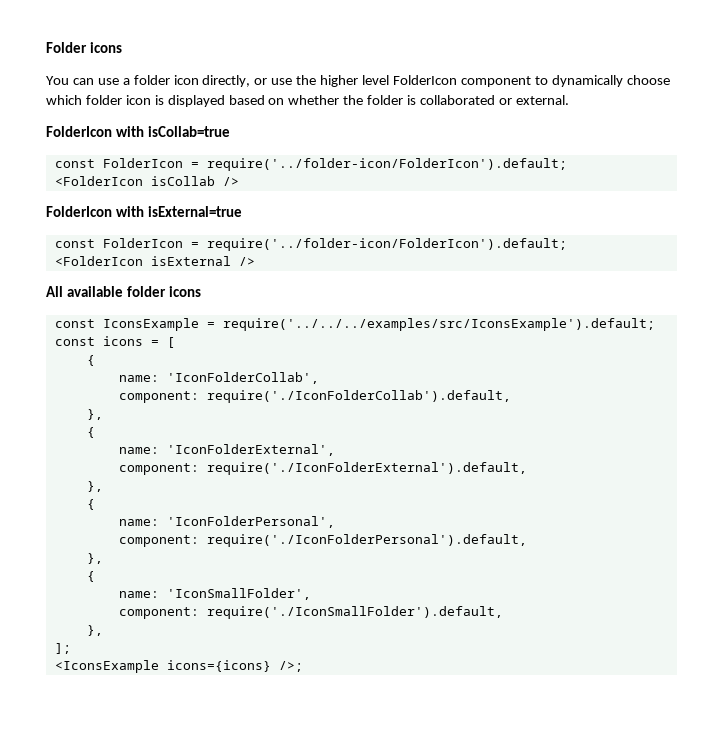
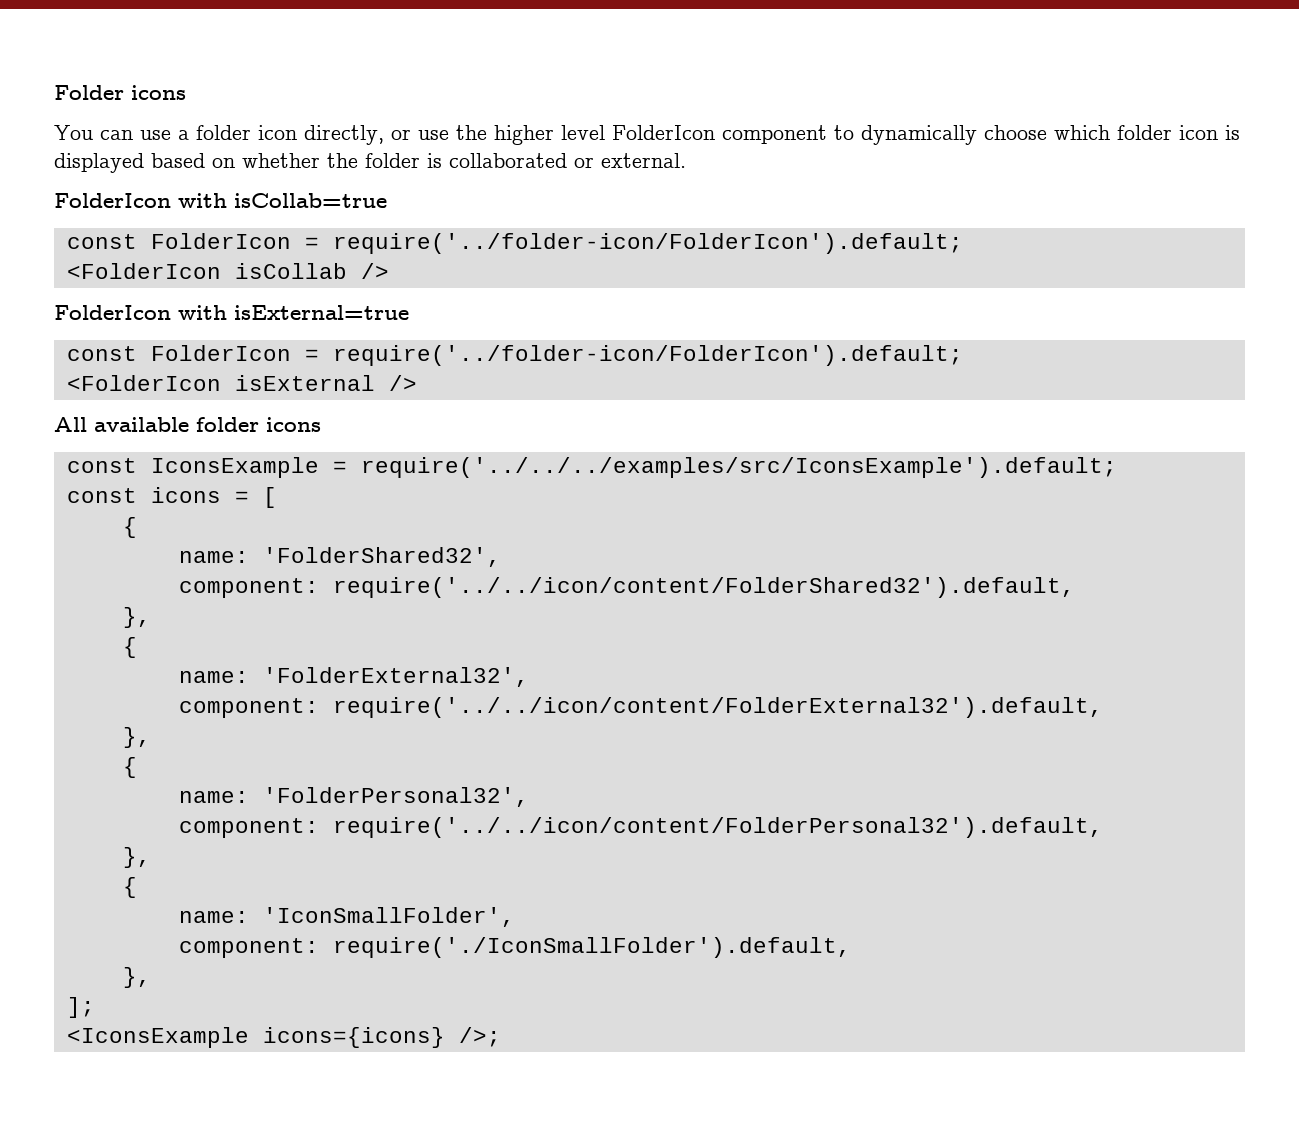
- name: 'IconFolderCollab',
- component: require('./IconFolderCollab').default,
+ name: 'FolderShared32',
+ component: require('../../icon/content/FolderShared32').default,
  },
  {
- name: 'IconFolderExternal',
- component: require('./IconFolderExternal').default,
+ name: 'FolderExternal32',
+ component: require('../../icon/content/FolderExternal32').default,
  },
  {
- name: 'IconFolderPersonal',
- component: require('./IconFolderPersonal').default,
+ name: 'FolderPersonal32',
+ component: require('../../icon/content/FolderPersonal32').default,

